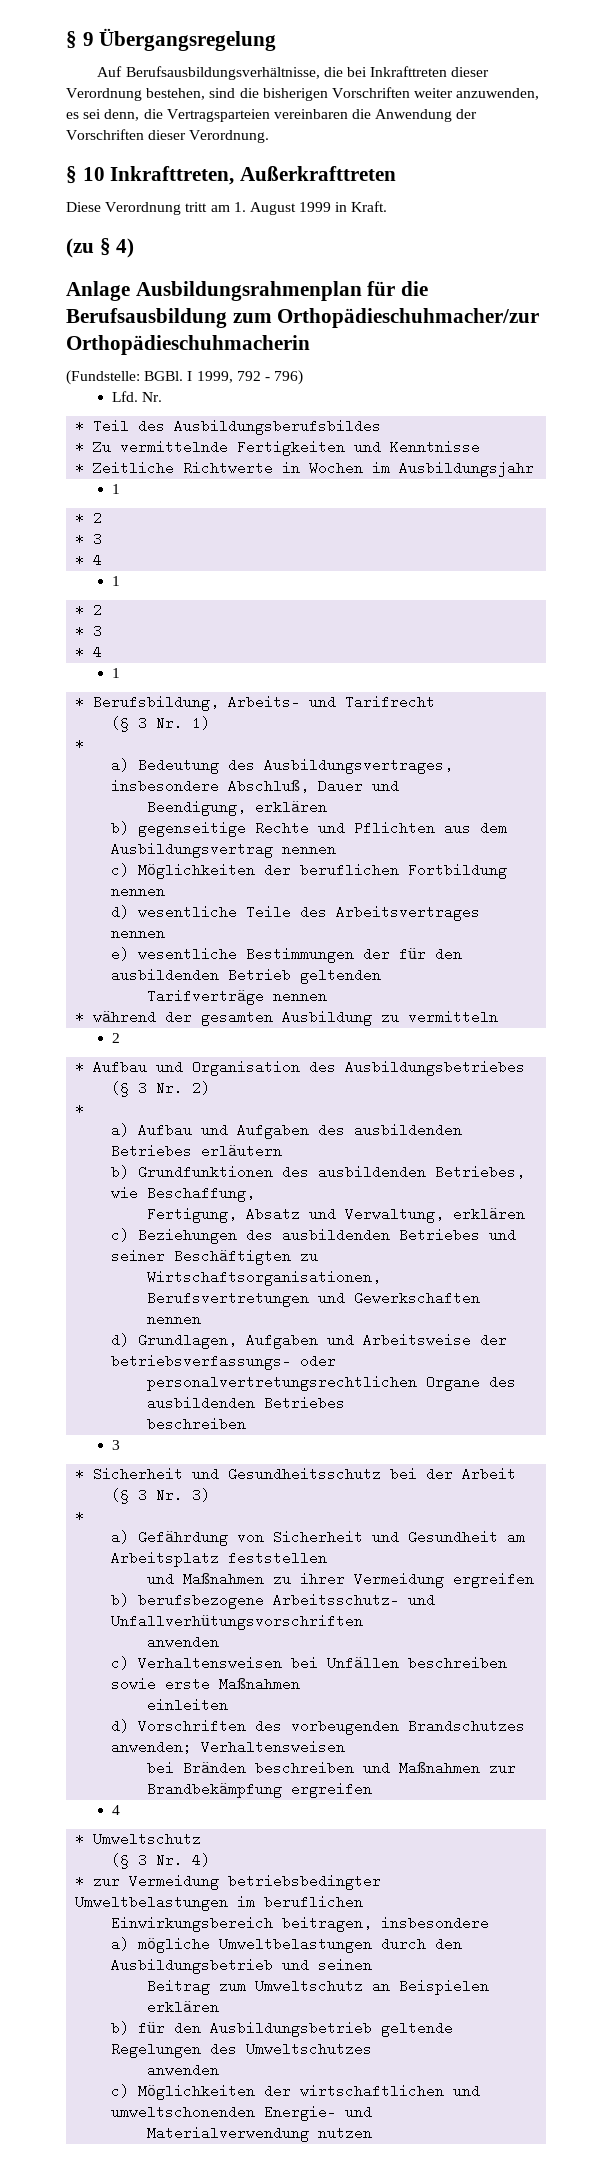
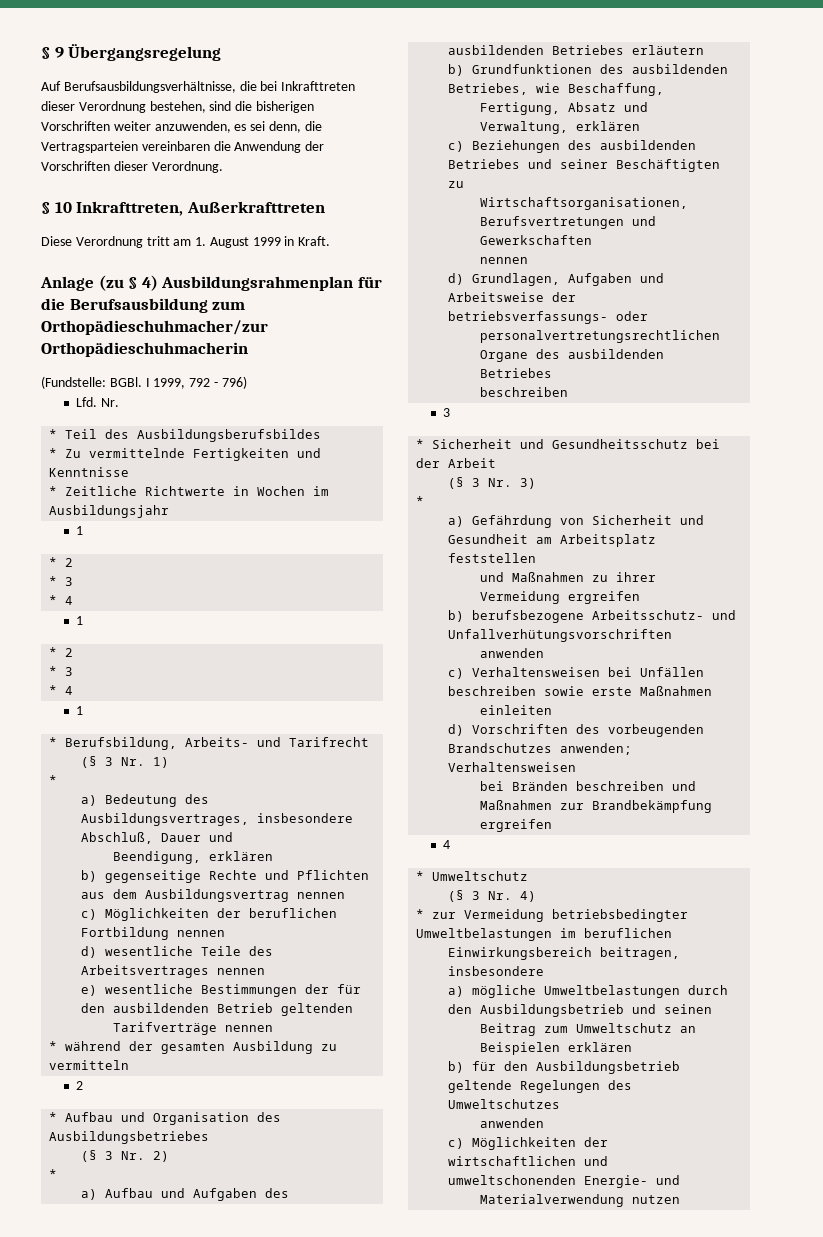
- (zu § 4)
- Anlage Ausbildungsrahmenplan für die Berufsausbildung zum Orthopädieschuhmacher/zur Orthopädieschuhmacherin
+ Anlage (zu § 4) Ausbildungsrahmenplan für die Berufsausbildung zum Orthopädieschuhmacher/zur Orthopädieschuhmacherin

